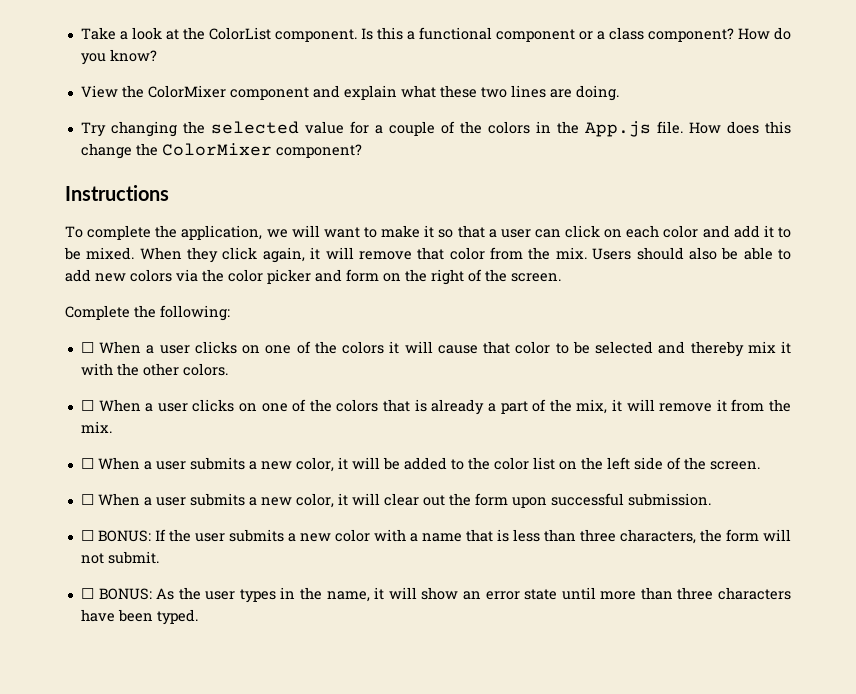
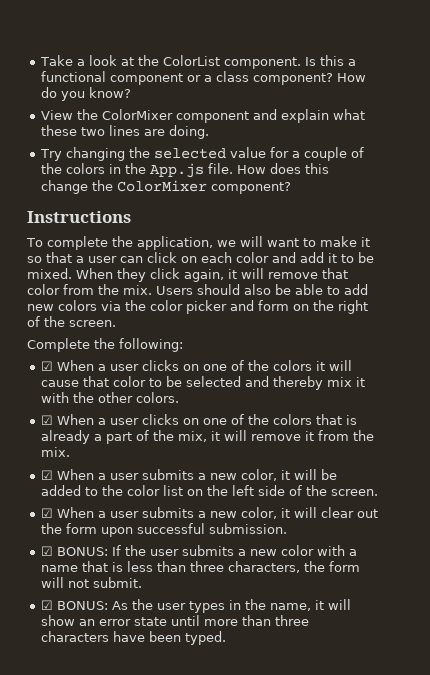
- ☐ When a user clicks on one of the colors it will cause that color to be selected and thereby mix it with the other colors.
+ ☑ When a user clicks on one of the colors it will cause that color to be selected and thereby mix it with the other colors.
- ☐ When a user clicks on one of the colors that is already a part of the mix, it will remove it from the mix.
+ ☑ When a user clicks on one of the colors that is already a part of the mix, it will remove it from the mix.
- ☐ When a user submits a new color, it will be added to the color list on the left side of the screen.
+ ☑ When a user submits a new color, it will be added to the color list on the left side of the screen.
- ☐ When a user submits a new color, it will clear out the form upon successful submission.
+ ☑ When a user submits a new color, it will clear out the form upon successful submission.
- ☐ BONUS: If the user submits a new color with a name that is less than three characters, the form will not submit.
+ ☑ BONUS: If the user submits a new color with a name that is less than three characters, the form will not submit.
- ☐ BONUS: As the user types in the name, it will show an error state until more than three characters have been typed.
+ ☑ BONUS: As the user types in the name, it will show an error state until more than three characters have been typed.

